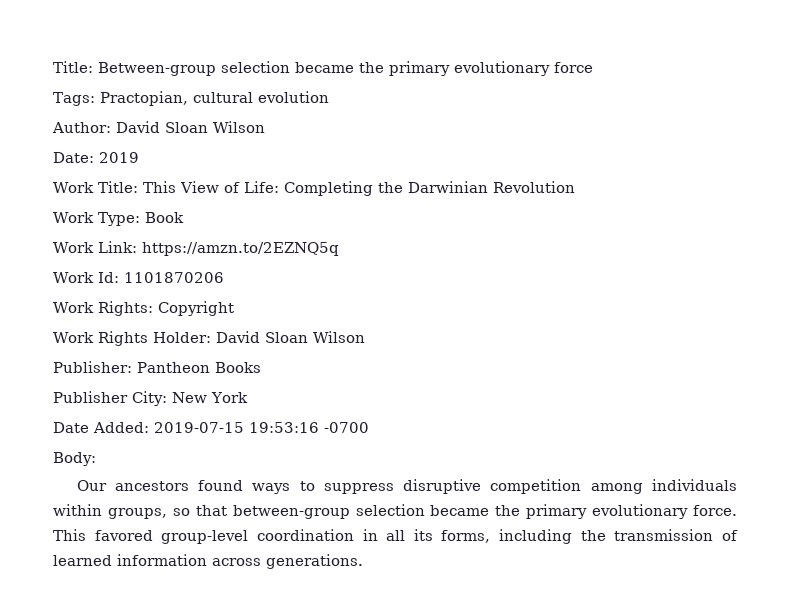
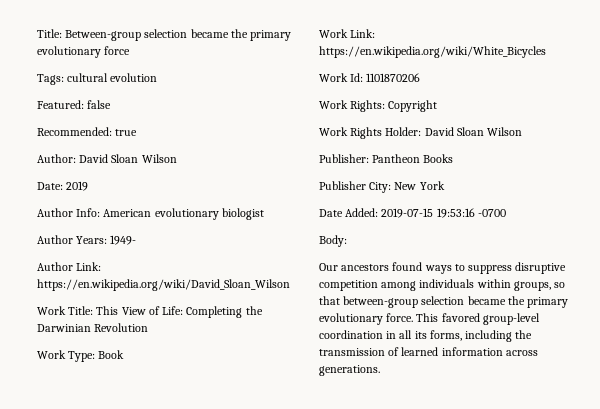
- Tags: Practopian, cultural evolution
+ Tags: cultural evolution
+ Featured: false
+ Recommended: true
+ Author Info: American evolutionary biologist
+ Author Years: 1949-
+ Author Link: https://en.wikipedia.org/wiki/David_Sloan_Wilson
- Work Link: https://amzn.to/2EZNQ5q
+ Work Link: https://en.wikipedia.org/wiki/White_Bicycles

